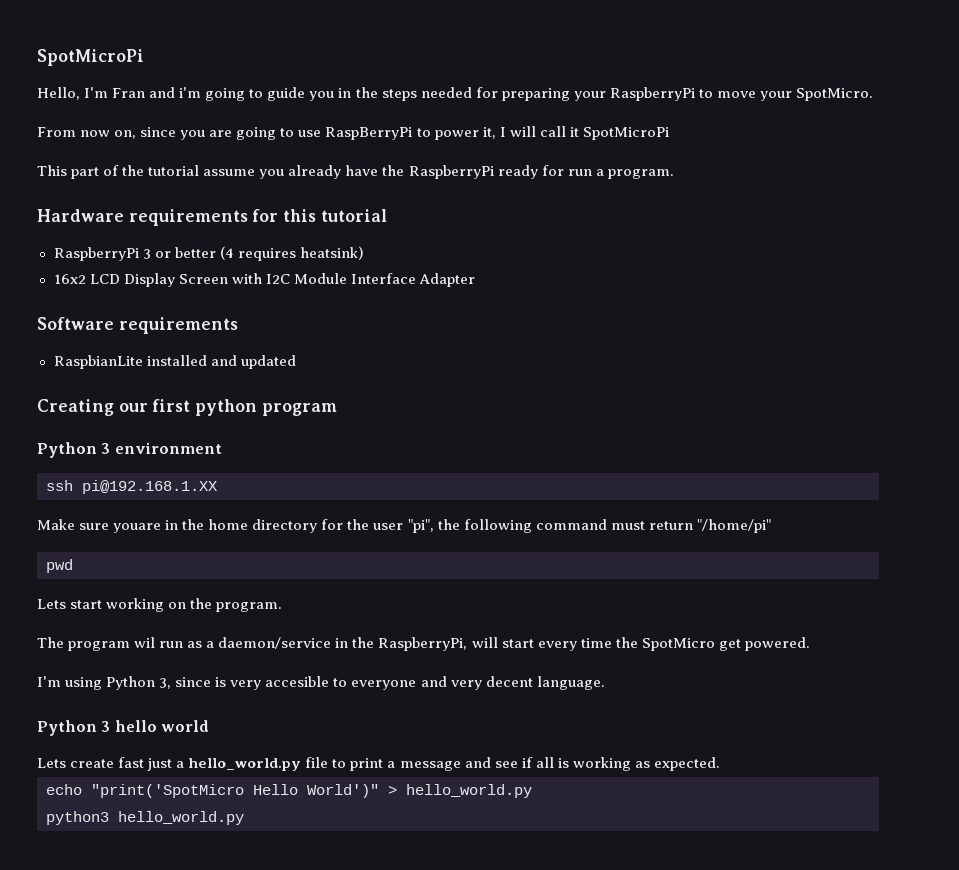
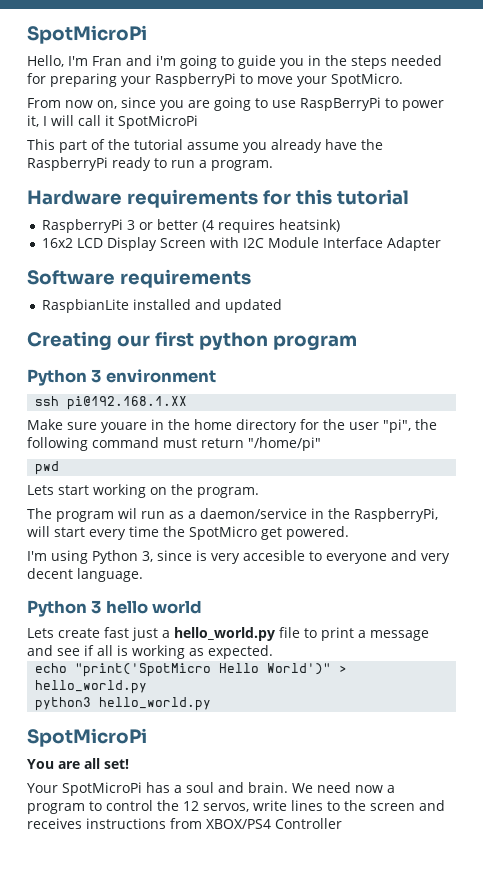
- This part of the tutorial assume you already have the RaspberryPi ready for run a program.
+ This part of the tutorial assume you already have the RaspberryPi ready to run a program.
  python3 hello_world.py
+ SpotMicroPi
+ You are all set!
+ Your SpotMicroPi has a soul and brain. We need now a program to control the 12 servos, write lines to the screen and receives instructions from XBOX/PS4 Controller

